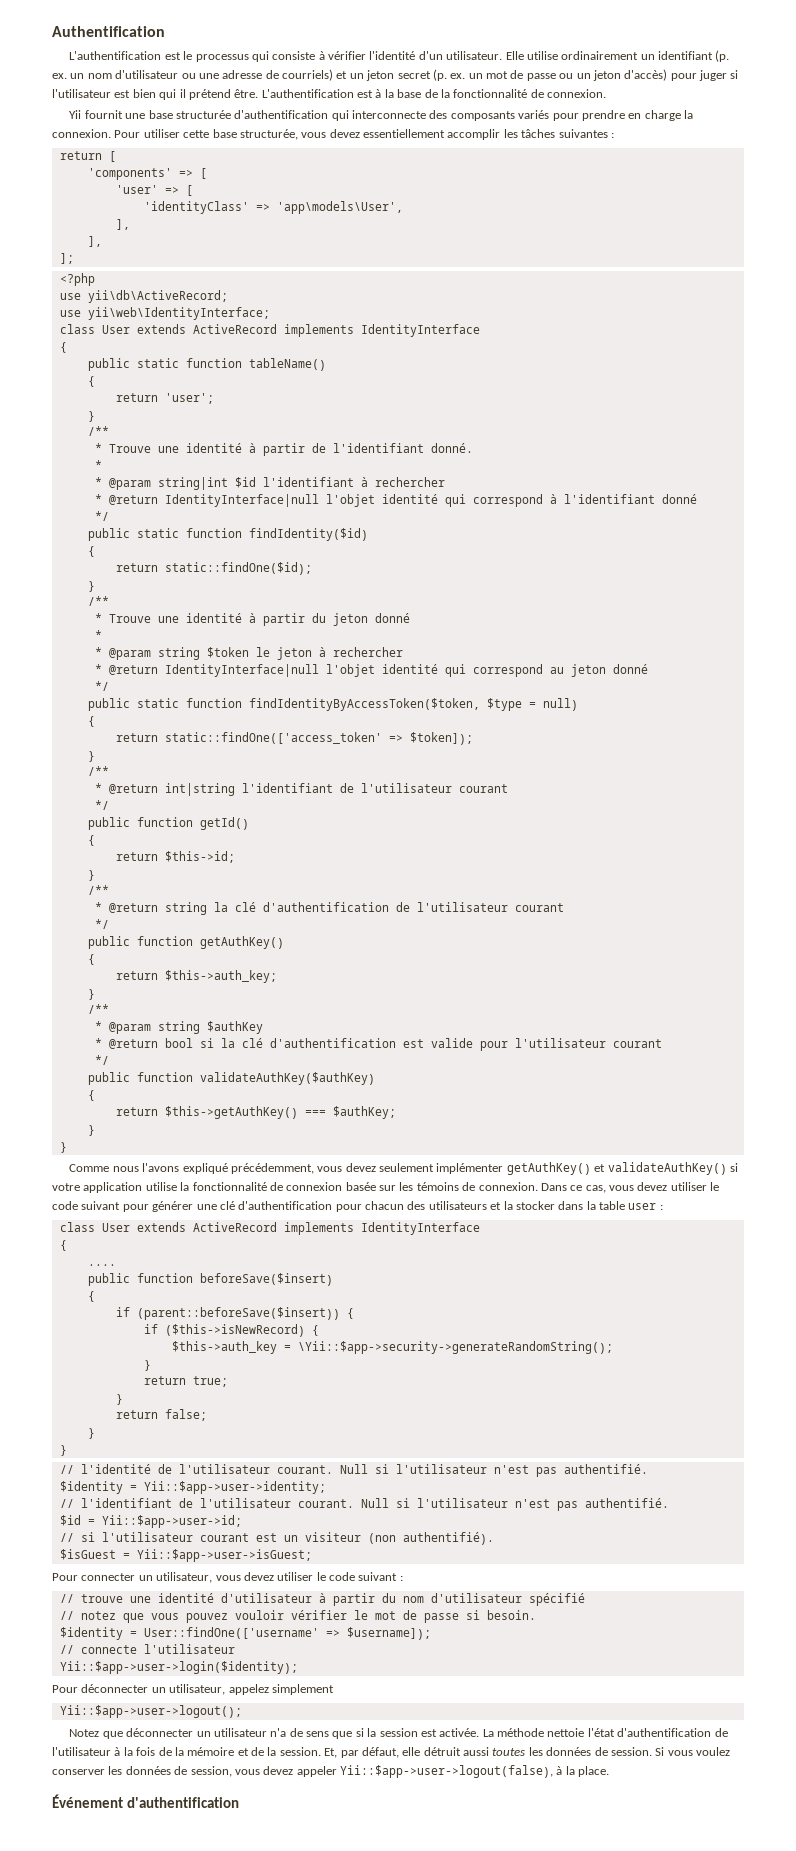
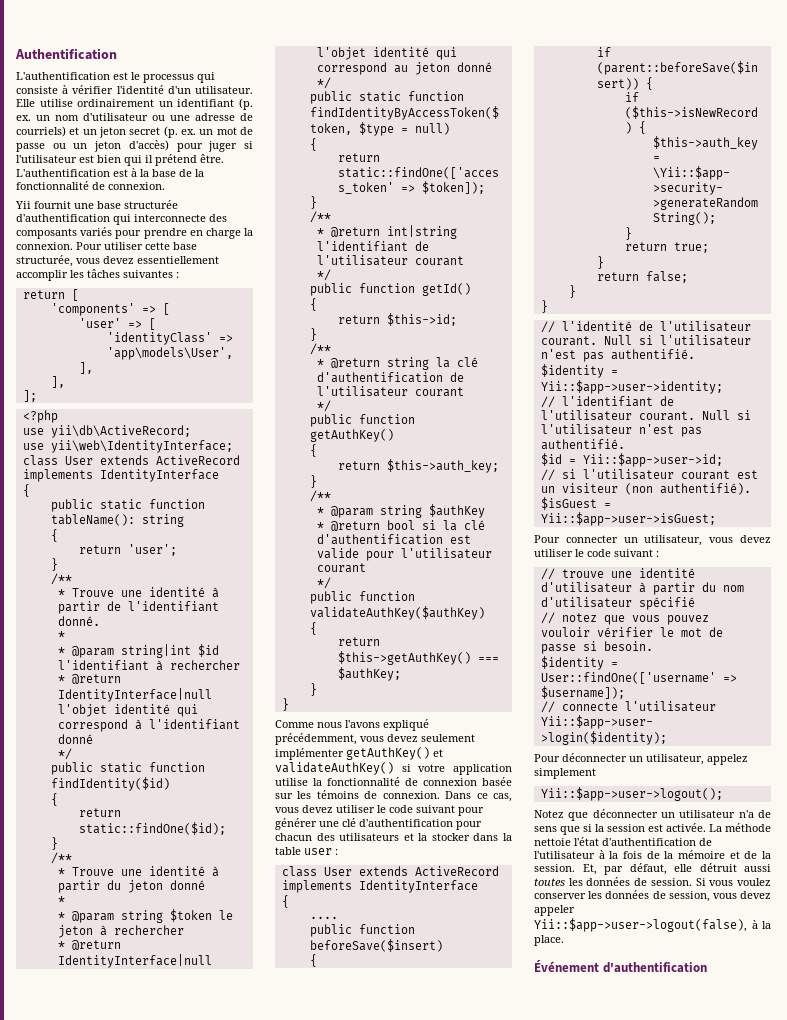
- public static function tableName()
+ public static function tableName(): string

